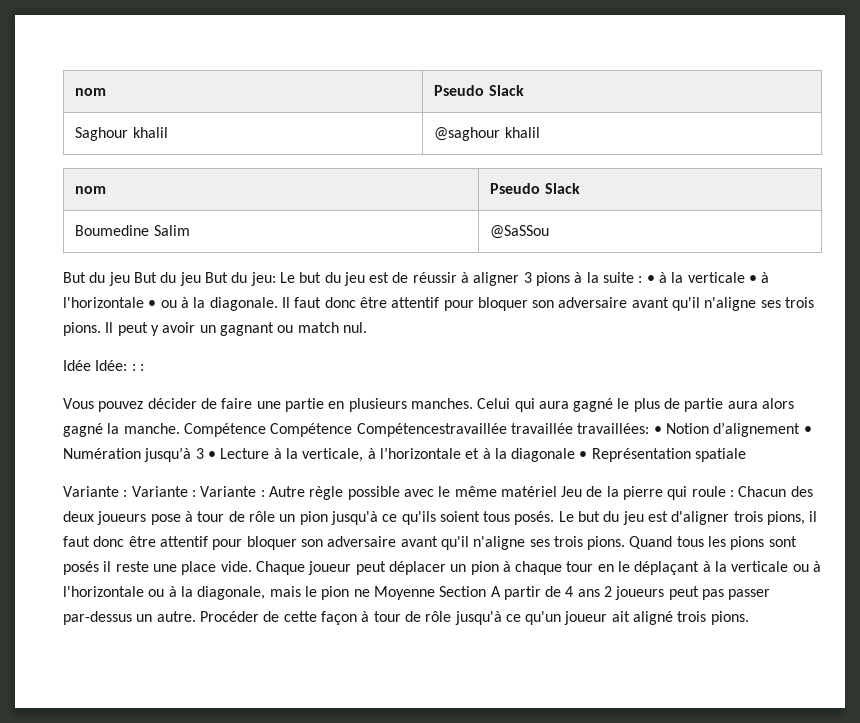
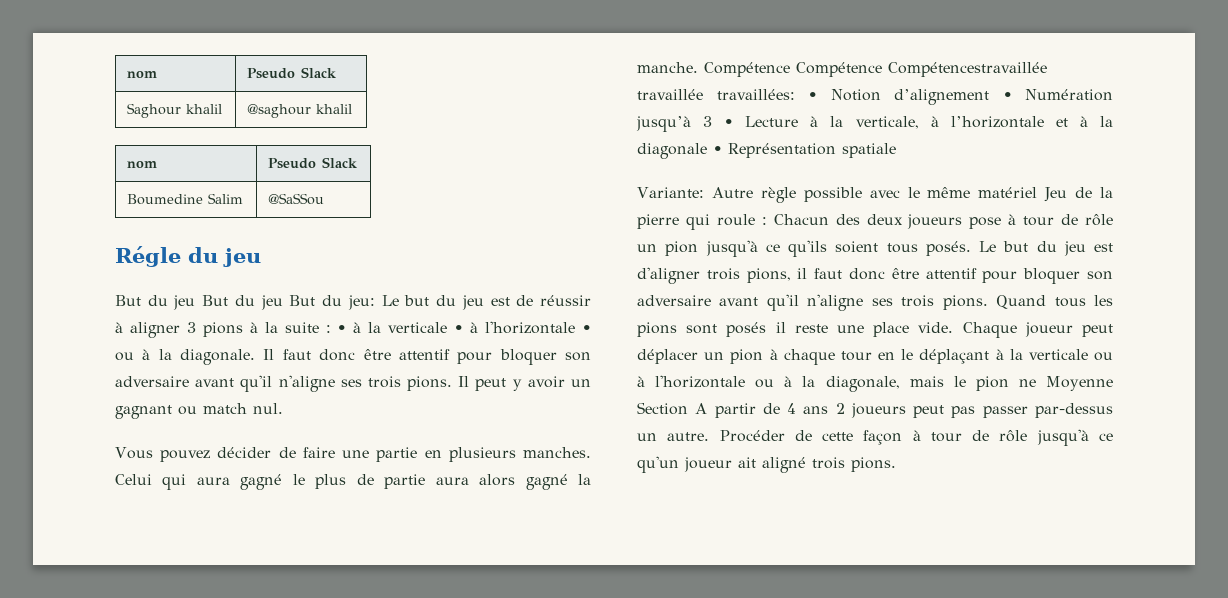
+ Régle du jeu
- Idée Idée: : :
- Variante : Variante : Variante : Autre règle possible avec le même matériel Jeu de la pierre qui roule : Chacun des deux joueurs pose à tour de rôle un pion jusqu'à ce qu'ils soient tous posés.
+ Variante: Autre règle possible avec le même matériel Jeu de la pierre qui roule : Chacun des deux joueurs pose à tour de rôle un pion jusqu'à ce qu'ils soient tous posés.

